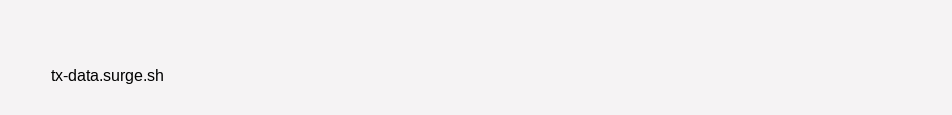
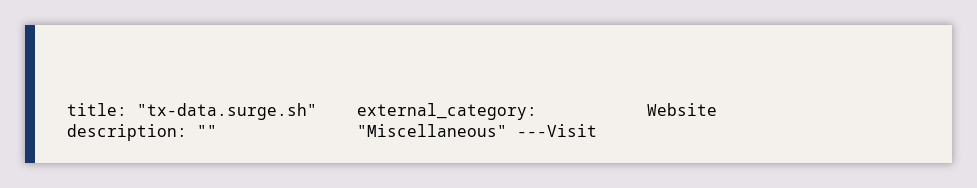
- tx-data.surge.sh
+ title: "tx-data.surge.sh" description: "" external_category: "Miscellaneous" ---Visit Website

